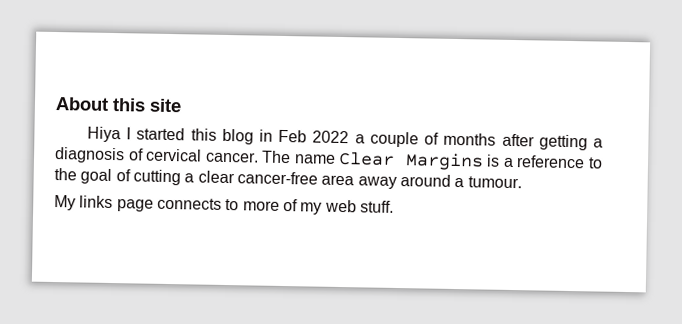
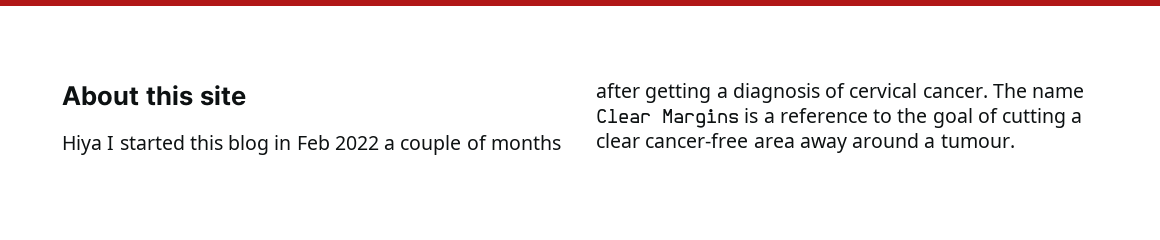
- My links page connects to more of my web stuff.

